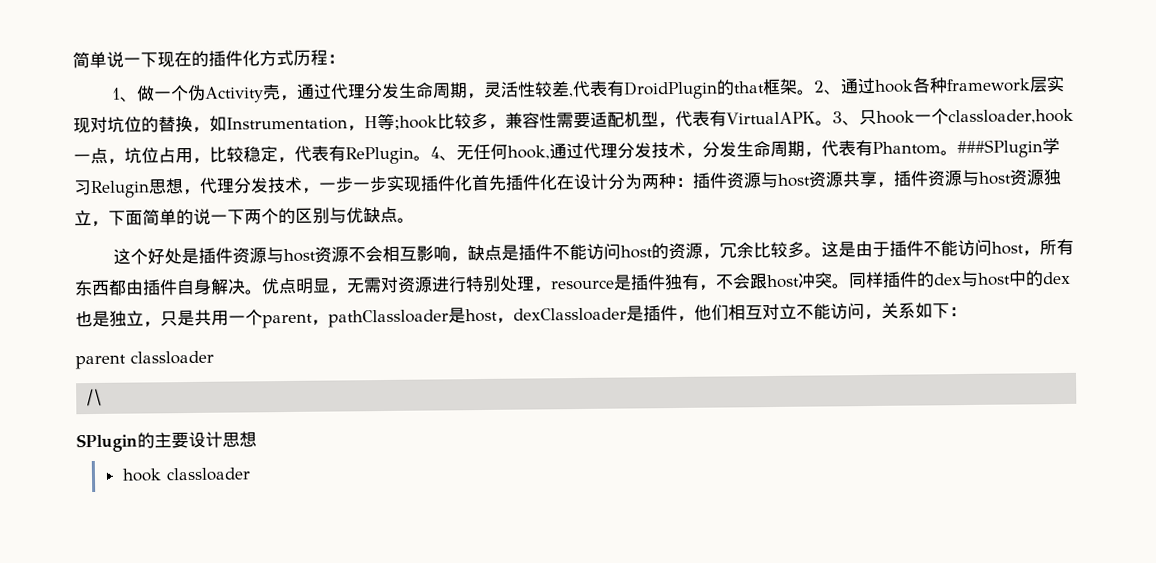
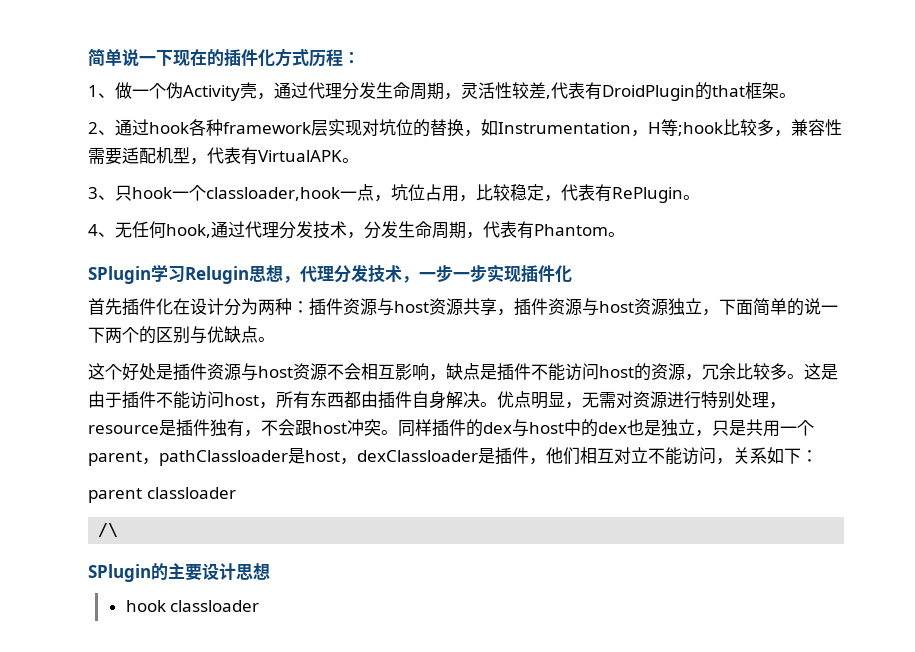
- 1、做一个伪Activity壳，通过代理分发生命周期，灵活性较差,代表有DroidPlugin的that框架。2、通过hook各种framework层实现对坑位的替换，如Instrumentation，H等;hook比较多，兼容性需要适配机型，代表有VirtualAPK。3、只hook一个classloader,hook一点，坑位占用，比较稳定，代表有RePlugin。4、无任何hook,通过代理分发技术，分发生命周期，代表有Phantom。###SPlugin学习Relugin思想，代理分发技术，一步一步实现插件化首先插件化在设计分为两种：
+ 1、做一个伪Activity壳，通过代理分发生命周期，灵活性较差,代表有DroidPlugin的that框架。
+ 2、通过hook各种framework层实现对坑位的替换，如Instrumentation，H等;hook比较多，兼容性需要适配机型，代表有VirtualAPK。
+ 3、只hook一个classloader,hook一点，坑位占用，比较稳定，代表有RePlugin。
+ 4、无任何hook,通过代理分发技术，分发生命周期，代表有Phantom。
+ SPlugin学习Relugin思想，代理分发技术，一步一步实现插件化
+ 首先插件化在设计分为两种：

